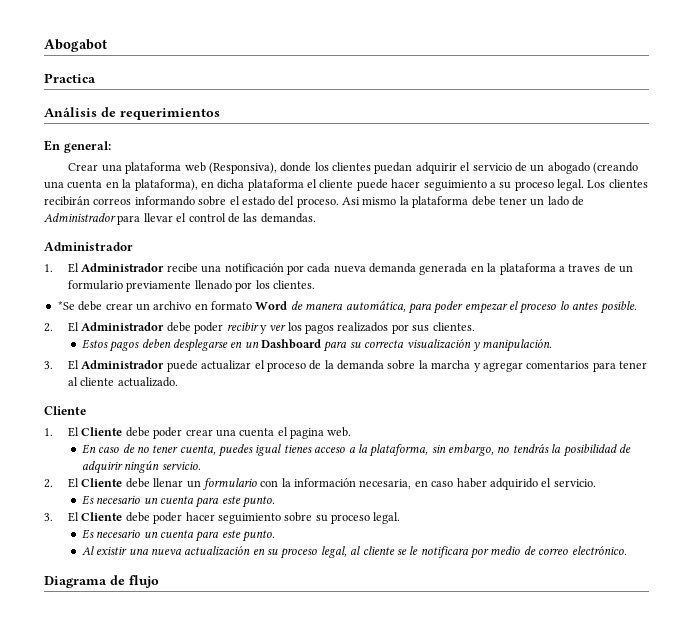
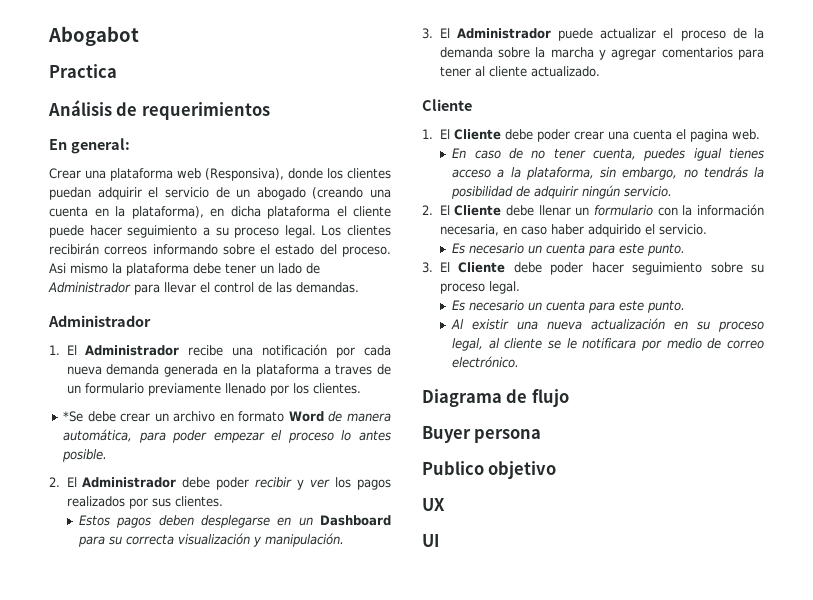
+ Buyer persona
+ Publico objetivo
+ UX
+ UI

